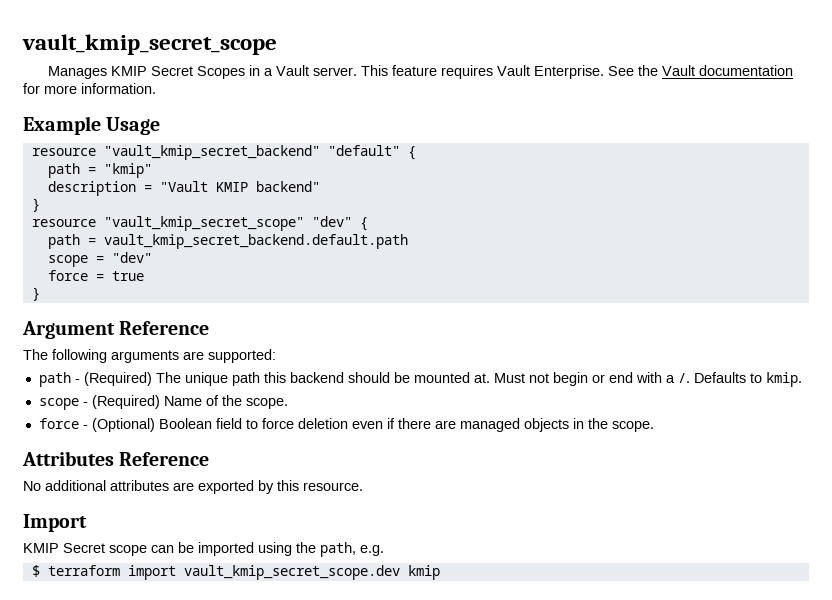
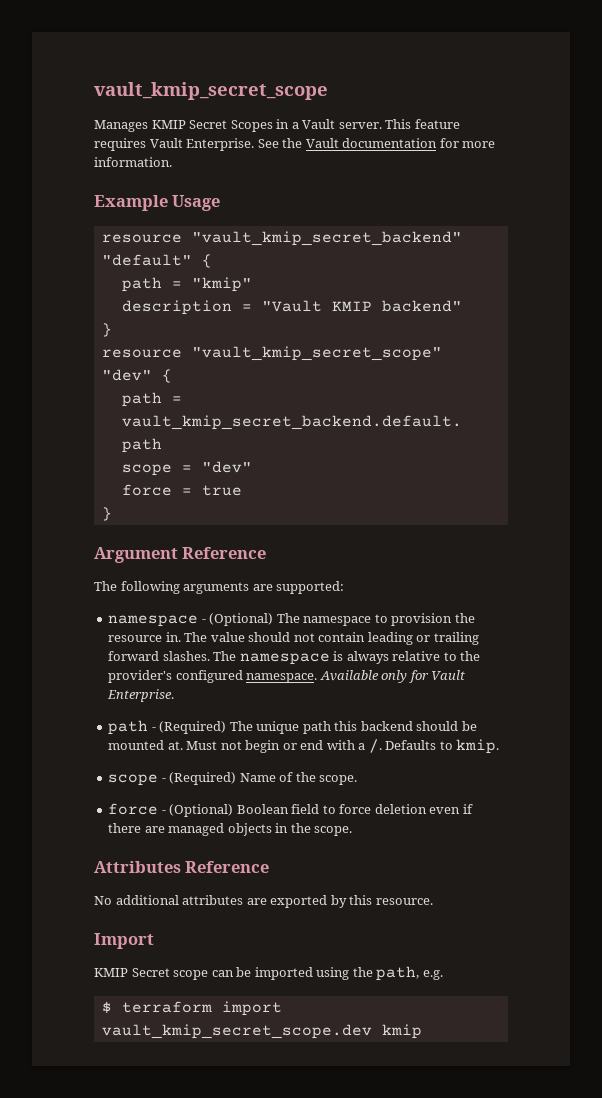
+ namespace - (Optional) The namespace to provision the resource in. The value should not contain leading or trailing forward slashes. The namespace is always relative to the provider's configured namespace. Available only for Vault Enterprise.

